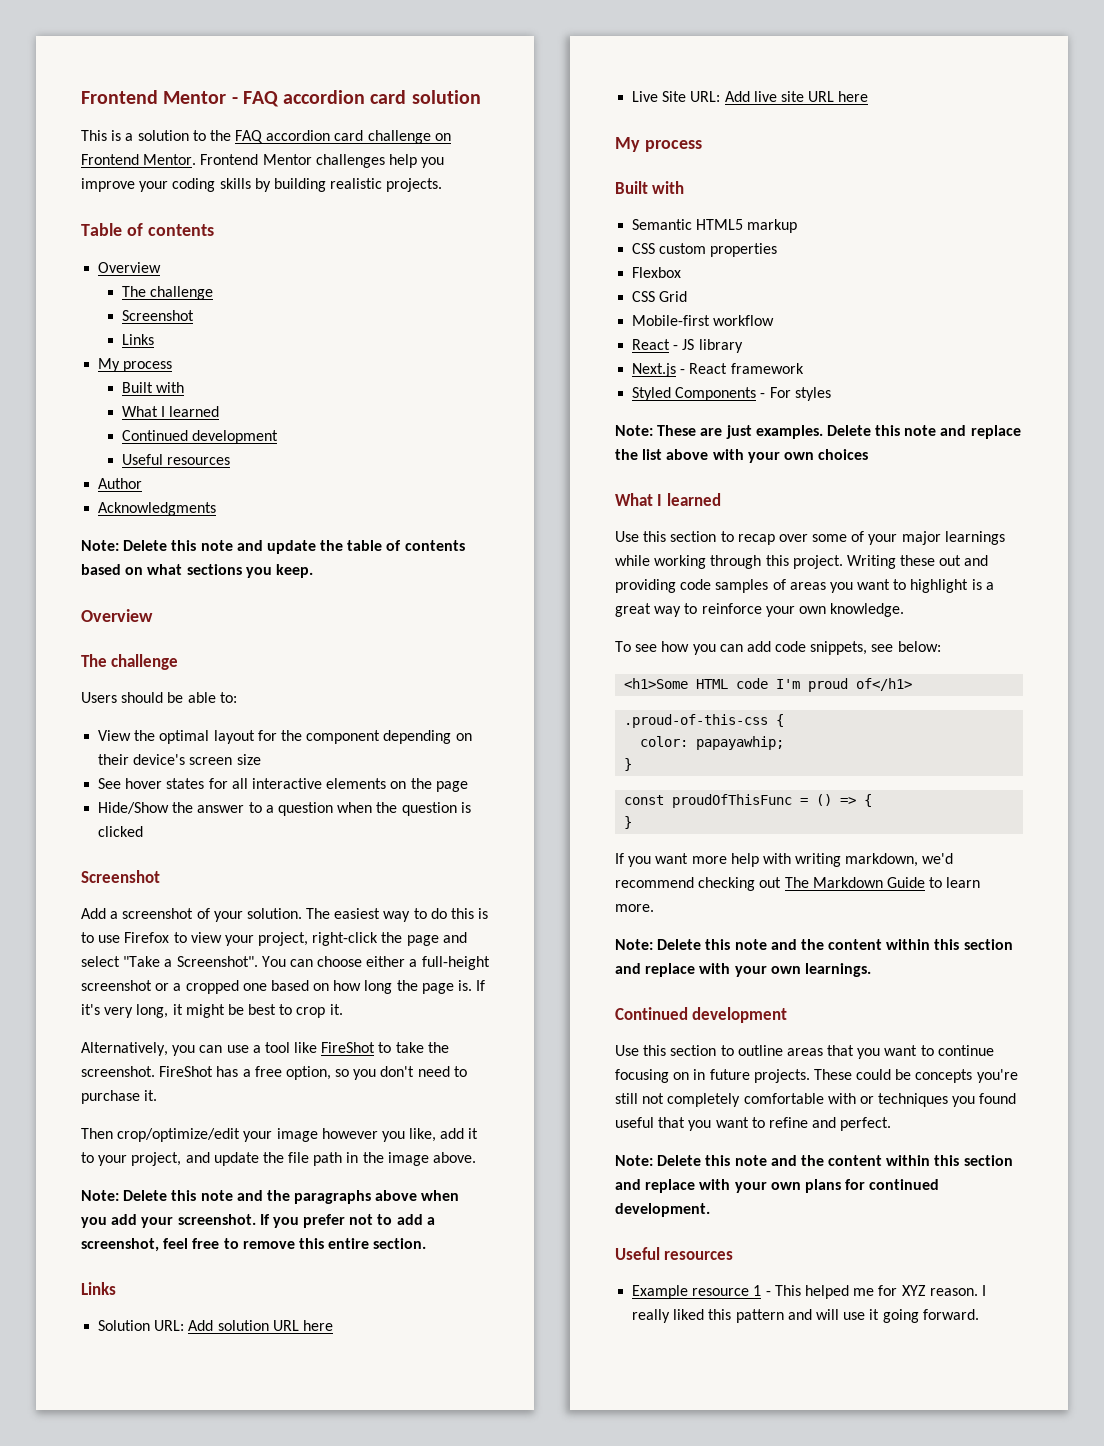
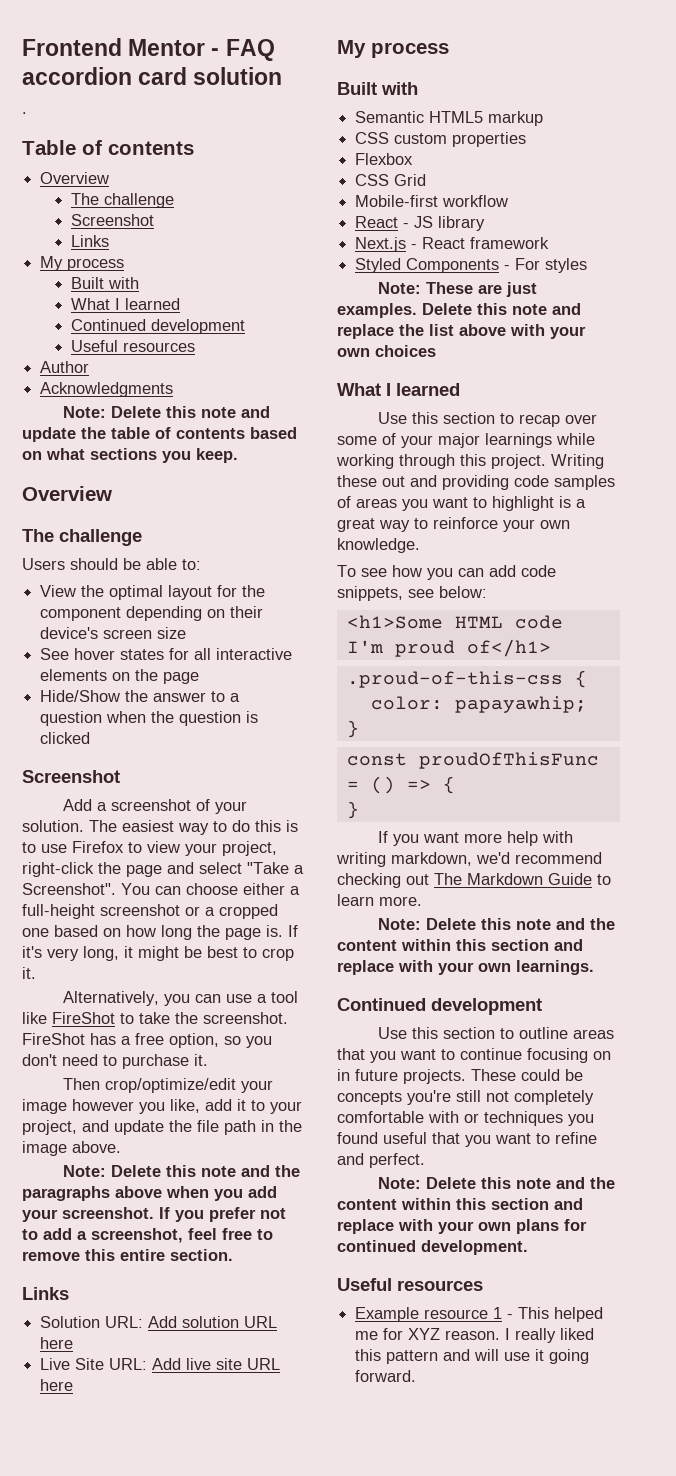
- This is a solution to the FAQ accordion card challenge on Frontend Mentor. Frontend Mentor challenges help you improve your coding skills by building realistic projects.
+ .

